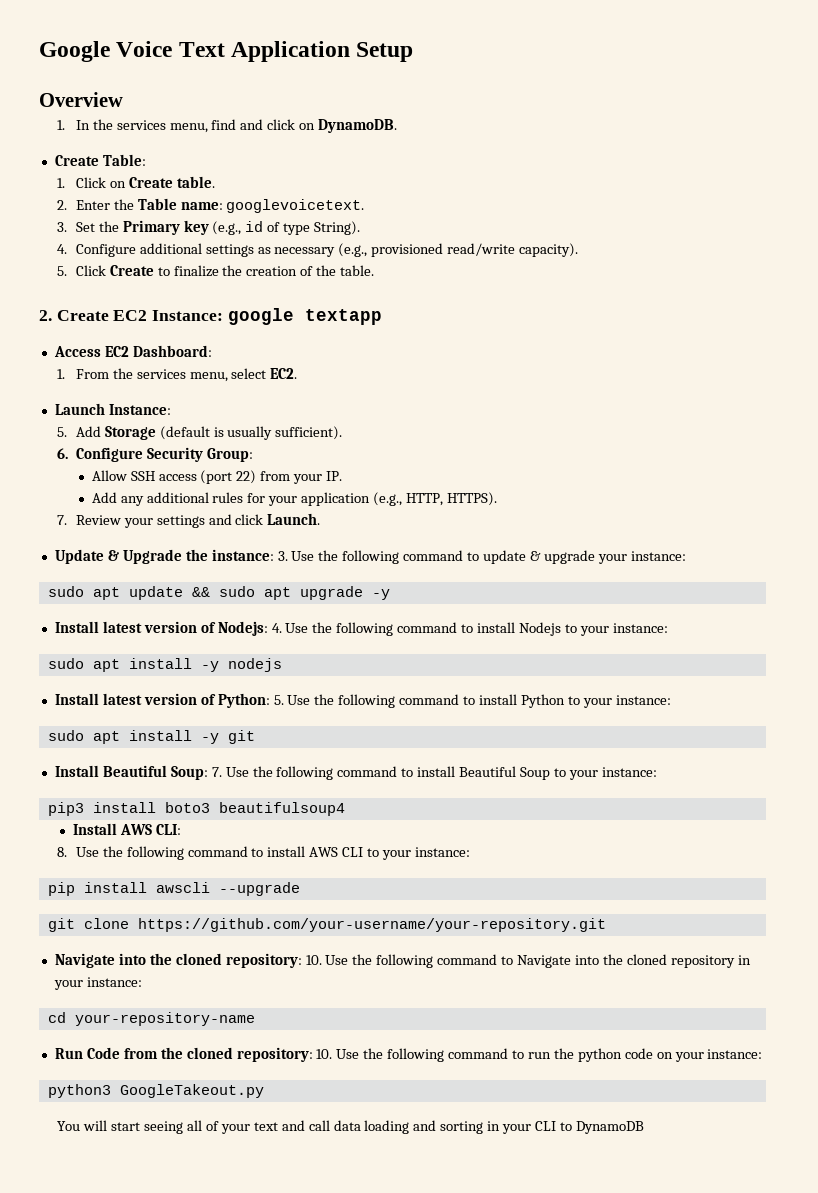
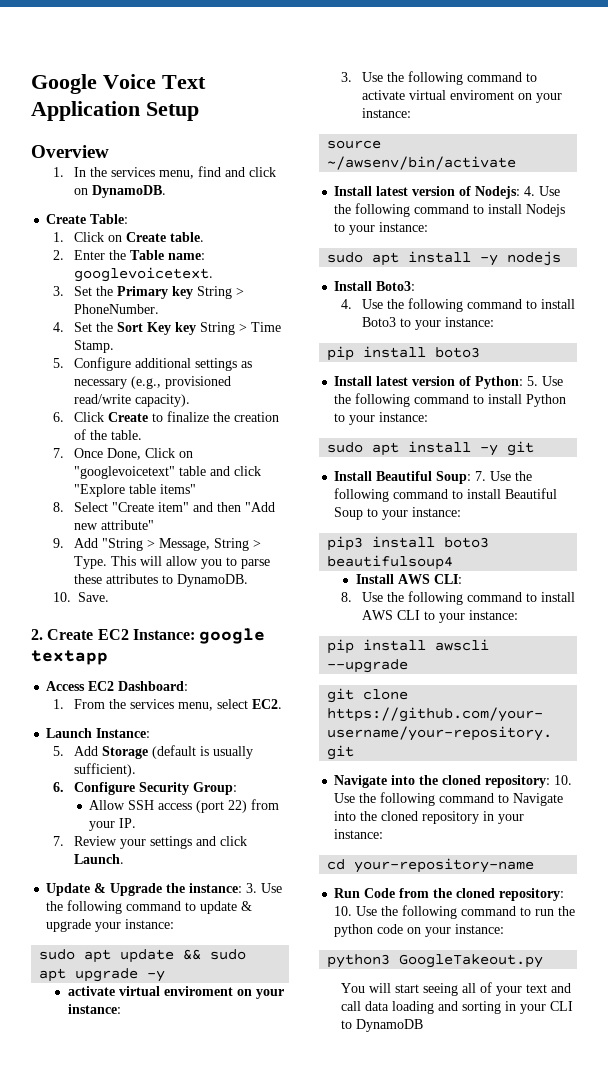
- 3. Set the Primary key (e.g., id of type String).
- 4. Configure additional settings as necessary (e.g., provisioned read/write capacity).
+ 3. Set the Primary key String > PhoneNumber.
+ 4. Set the Sort Key key String > Time Stamp.
+ 5. Configure additional settings as necessary (e.g., provisioned read/write capacity).
- 5. Click Create to finalize the creation of the table.
+ 6. Click Create to finalize the creation of the table.
+ 7. Once Done, Click on "googlevoicetext" table and click "Explore table items"
+ 8. Select "Create item" and then "Add new attribute"
+ 9. Add "String > Message, String > Type. This will allow you to parse these attributes to DynamoDB.
+ 10. Save.
- Add any additional rules for your application (e.g., HTTP, HTTPS).
  sudo apt update && sudo apt upgrade -y
+ activate virtual enviroment on your instance:
+ 3. Use the following command to activate virtual enviroment on your instance:
+ source ~/awsenv/bin/activate
+ Install Boto3:
+ 4. Use the following command to install Boto3 to your instance:
+ pip install boto3

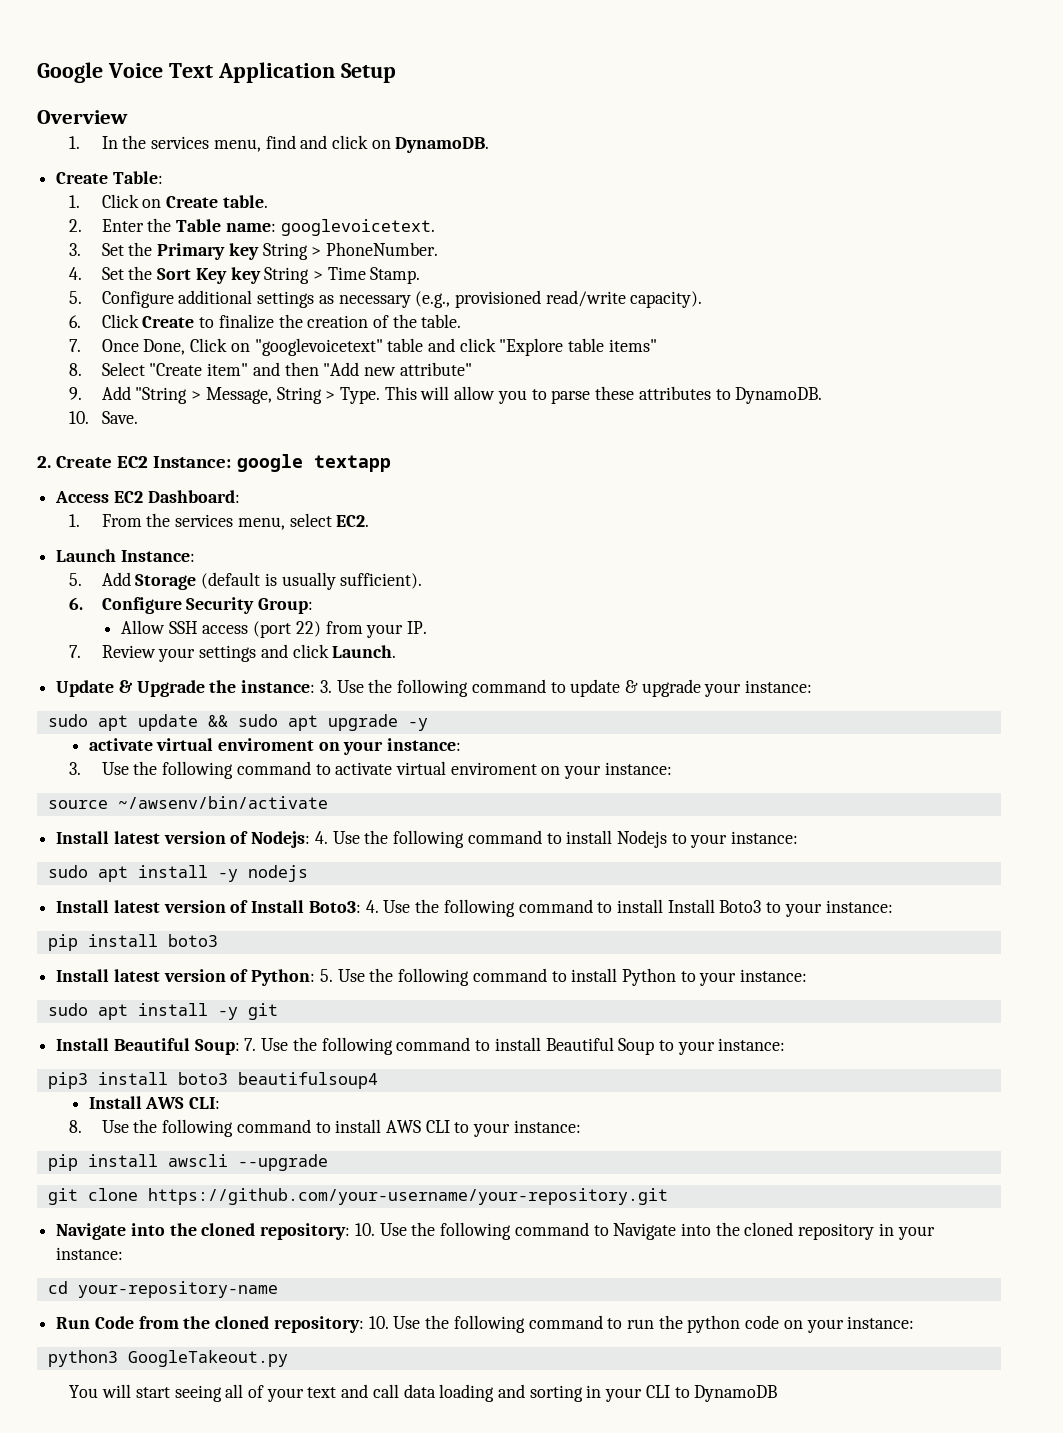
- Install Boto3:
- 4. Use the following command to install Boto3 to your instance:
+ Install latest version of Install Boto3: 4. Use the following command to install Install Boto3 to your instance:

